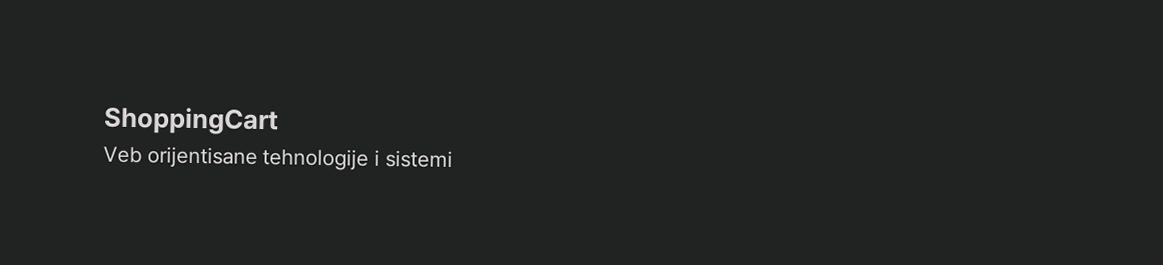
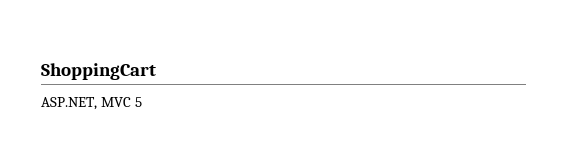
- Veb orijentisane tehnologije i sistemi
+ ASP.NET, MVC 5

